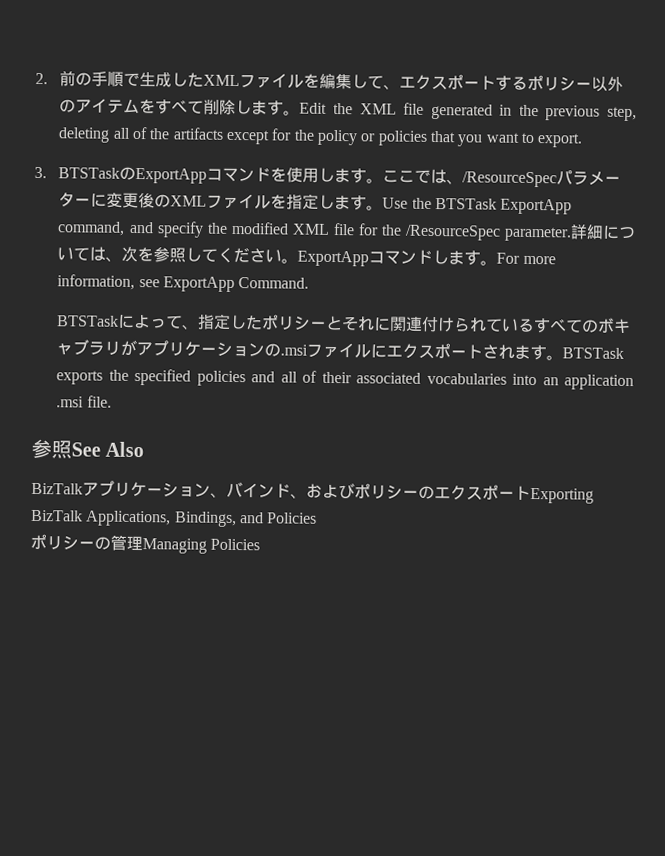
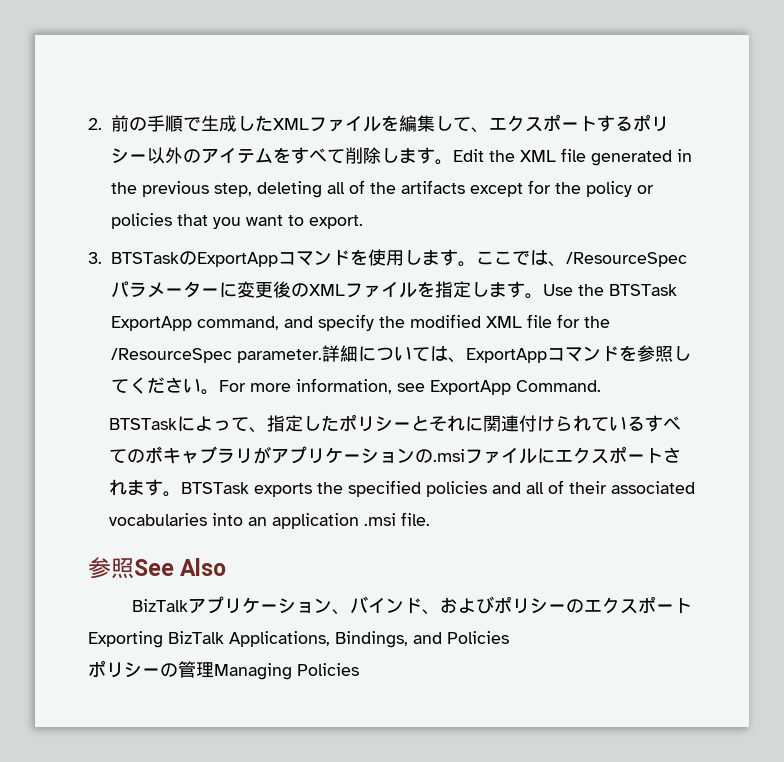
- 詳細については、次を参照してください。
+ 詳細については、ExportAppコマンドを参照してください。
- ExportAppコマンドします。

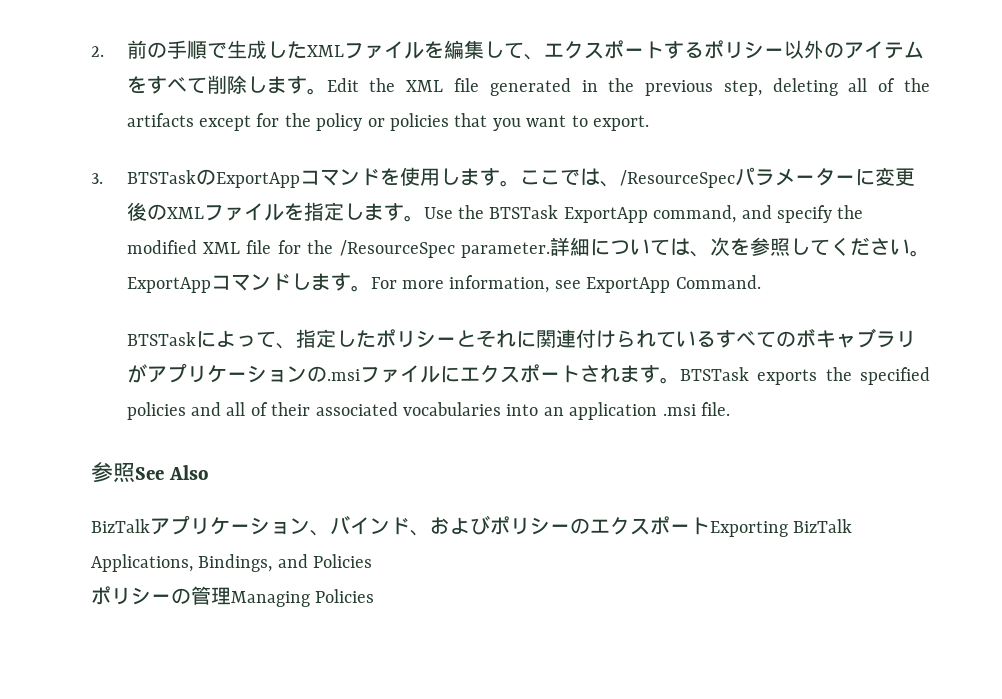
- 詳細については、ExportAppコマンドを参照してください。
+ 詳細については、次を参照してください。
+ ExportAppコマンドします。

